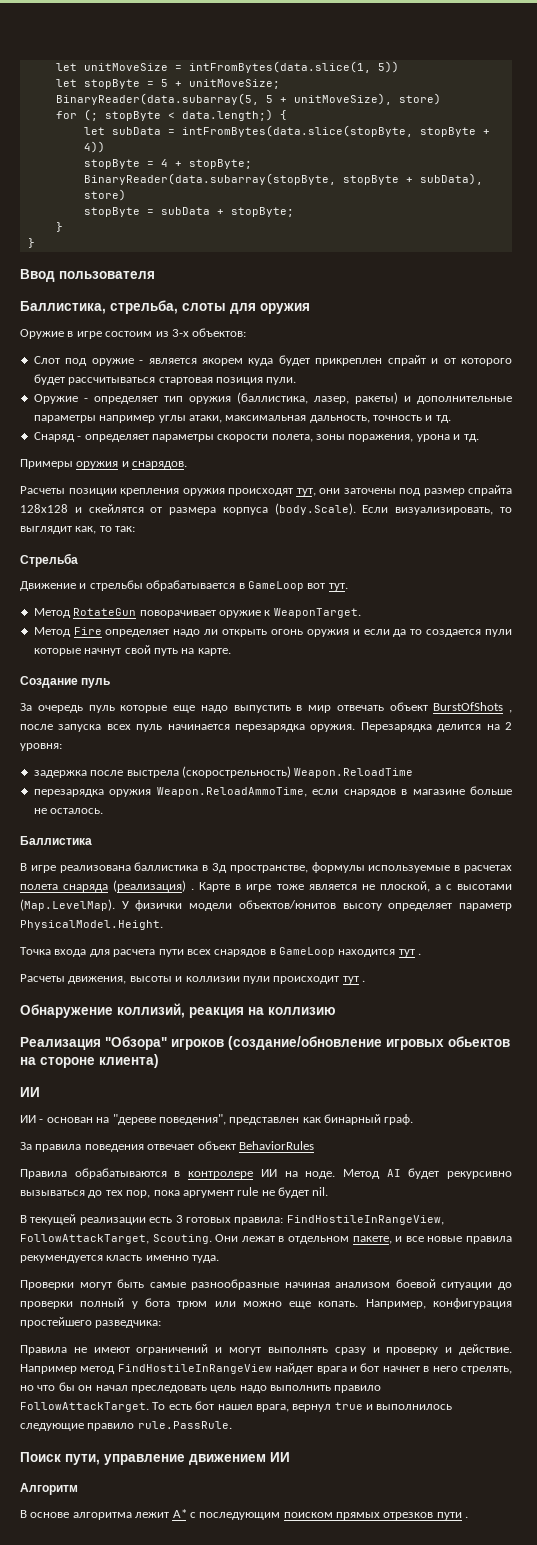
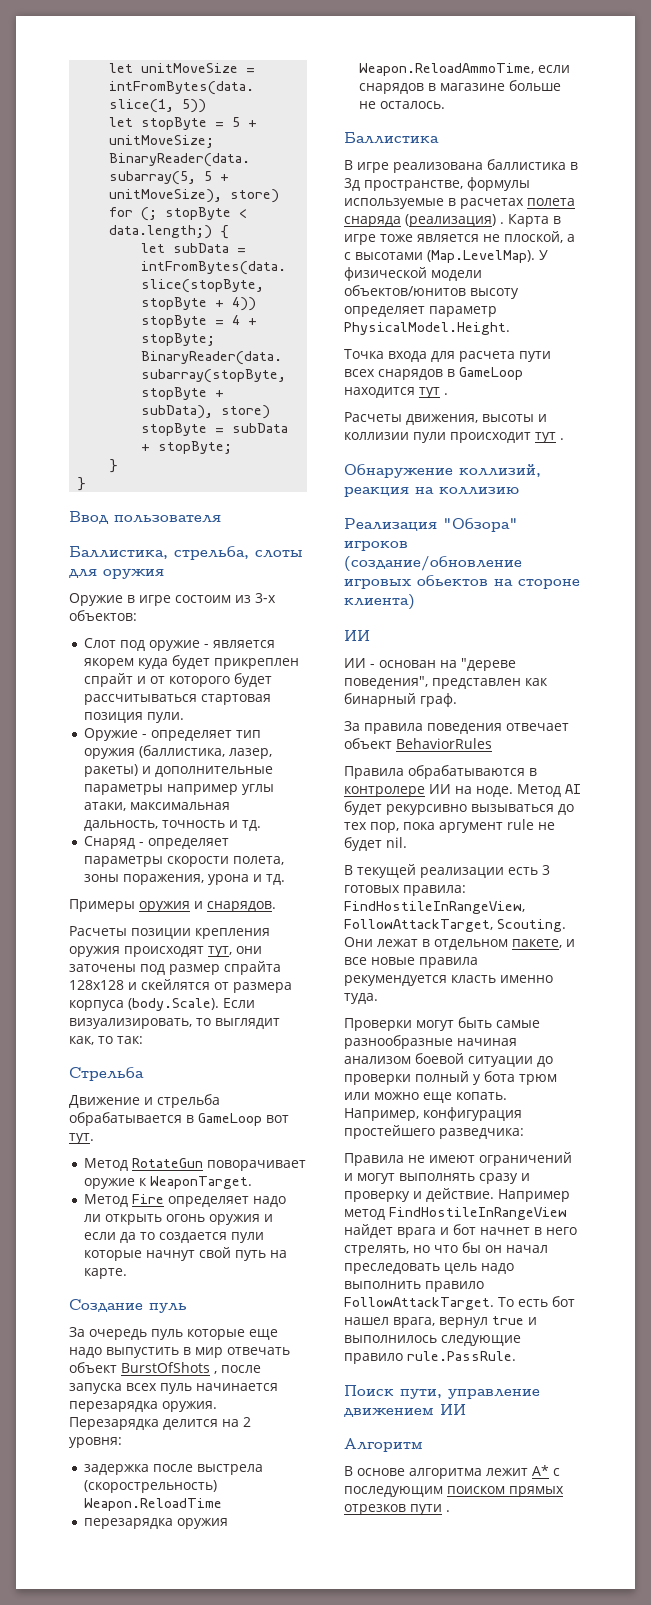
- Движение и стрельбы обрабатывается в GameLoop вот тут.
+ Движение и стрельба обрабатывается в GameLoop вот тут.
- Карте в игре тоже является не плоской, а с высотами (Map.LevelMap). У физички модели объектов/юнитов высоту определяет параметр PhysicalModel.Height.
+ Карта в игре тоже является не плоской, а с высотами (Map.LevelMap). У физической модели объектов/юнитов высоту определяет параметр PhysicalModel.Height.

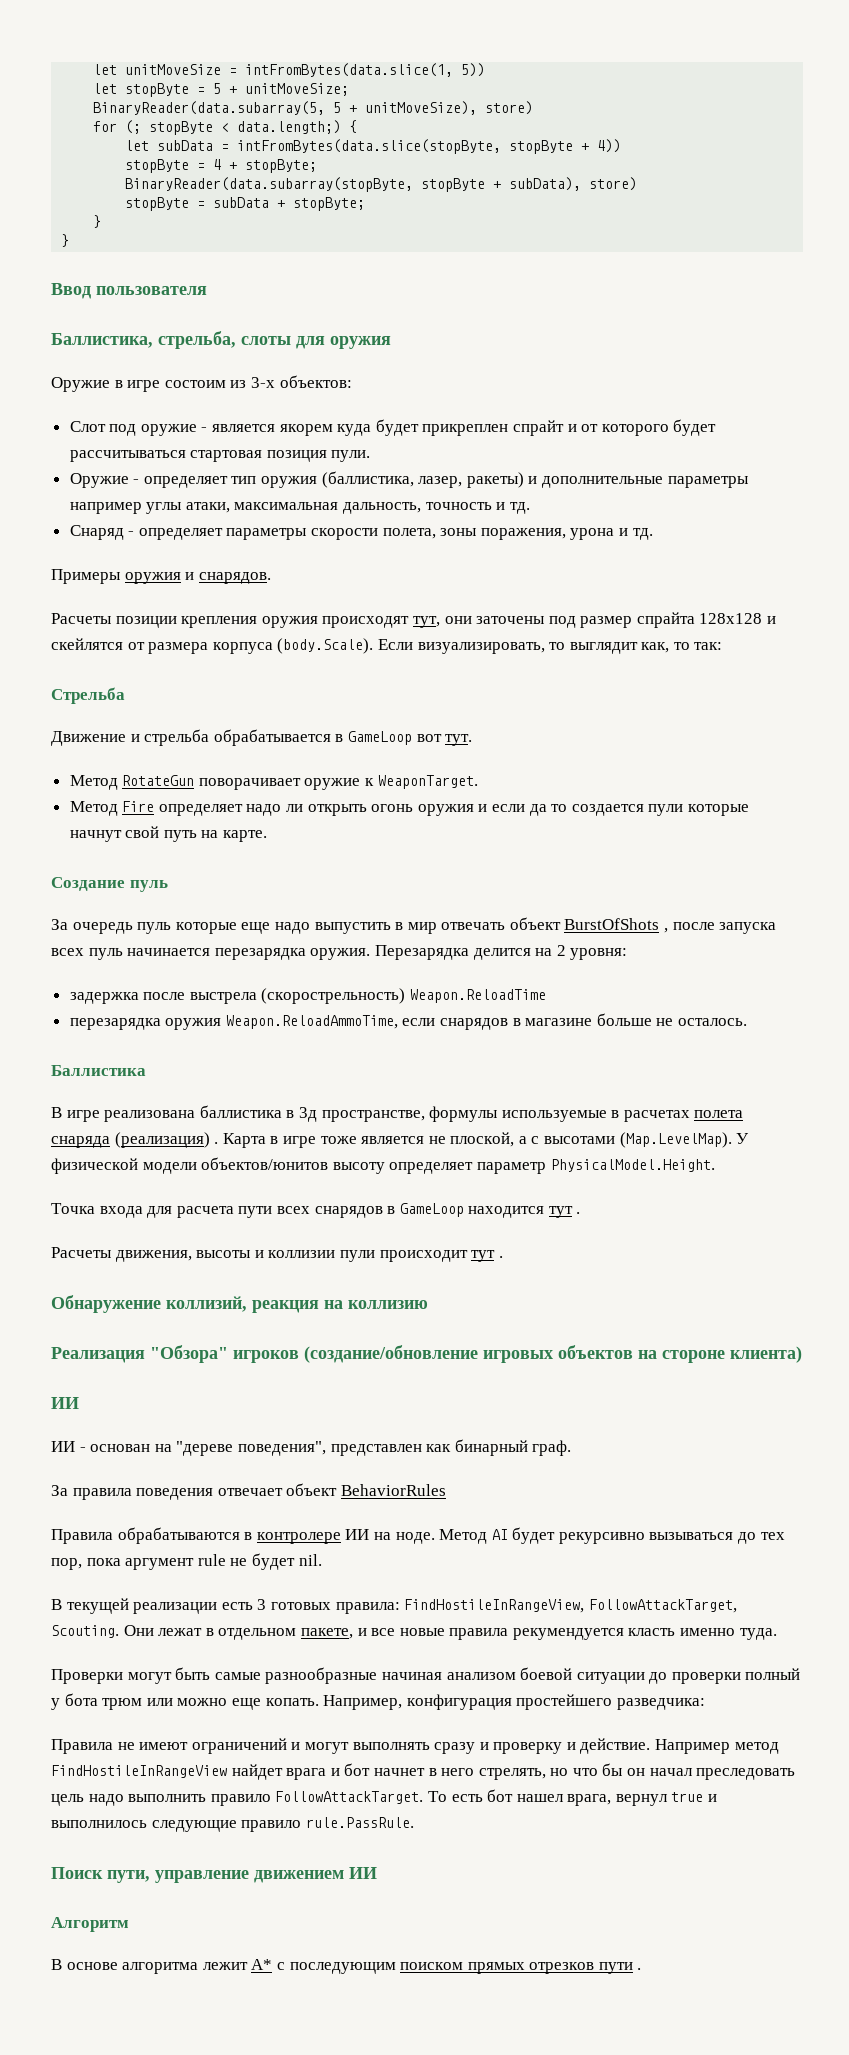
- Реализация "Обзора" игроков (создание/обновление игровых обьектов на стороне клиента)
+ Реализация "Обзора" игроков (создание/обновление игровых объектов на стороне клиента)

